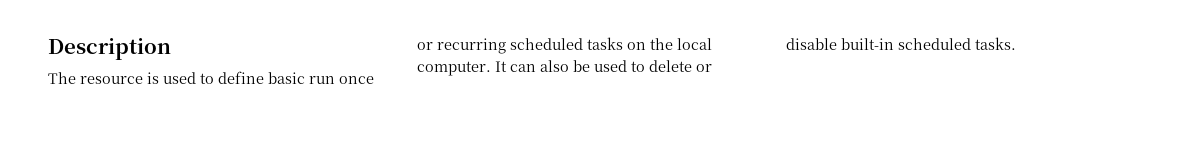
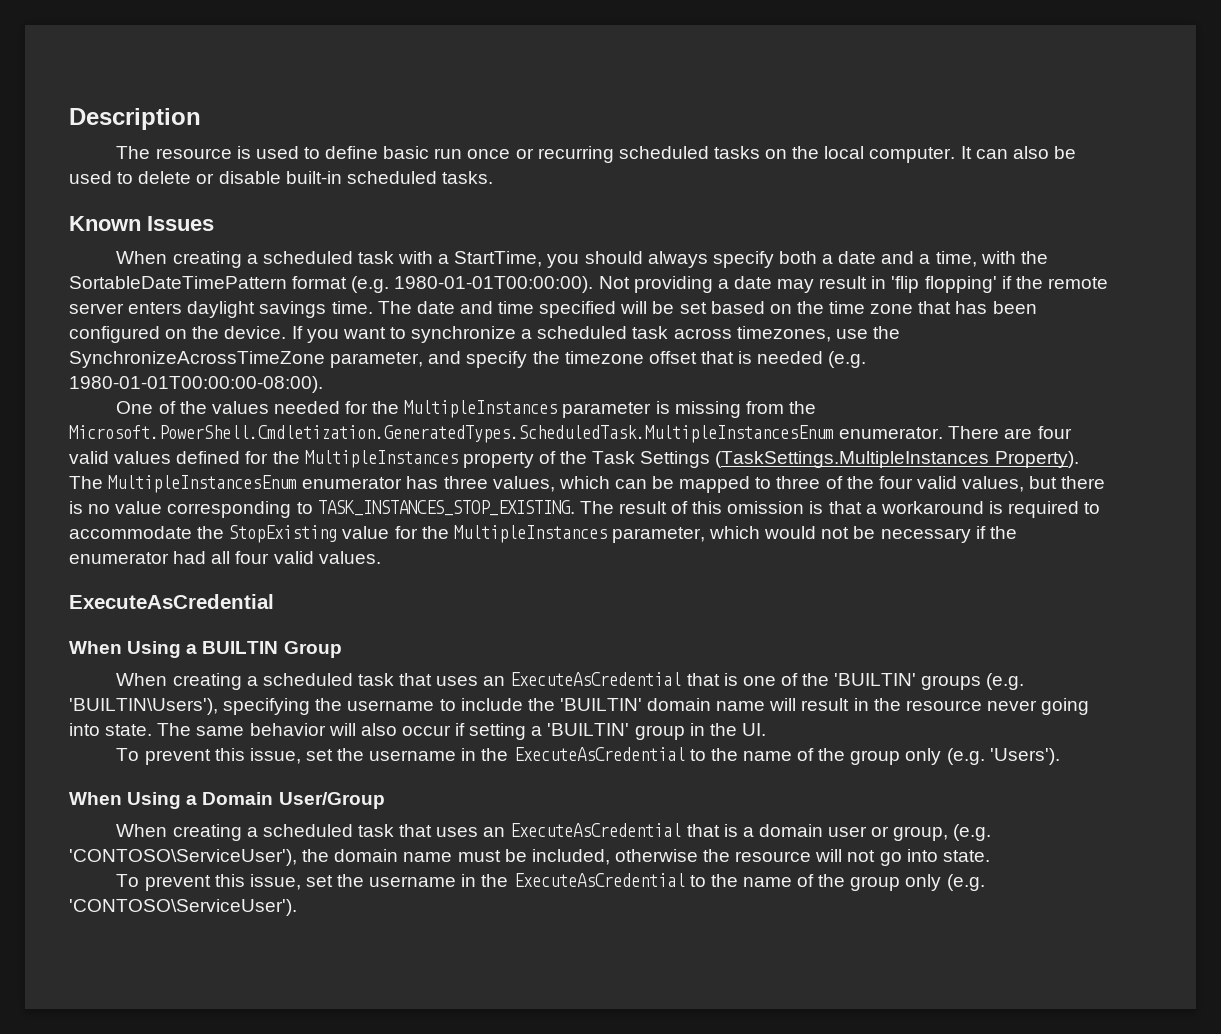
+ Known Issues
+ When creating a scheduled task with a StartTime, you should always specify both a date and a time, with the SortableDateTimePattern format (e.g. 1980-01-01T00:00:00). Not providing a date may result in 'flip flopping' if the remote server enters daylight savings time. The date and time specified will be set based on the time zone that has been configured on the device. If you want to synchronize a scheduled task across timezones, use the SynchronizeAcrossTimeZone parameter, and specify the timezone offset that is needed (e.g. 1980-01-01T00:00:00-08:00).
+ One of the values needed for the MultipleInstances parameter is missing from the Microsoft.PowerShell.Cmdletization.GeneratedTypes.ScheduledTask.MultipleInstancesEnum enumerator. There are four valid values defined for the MultipleInstances property of the Task Settings (TaskSettings.MultipleInstances Property). The MultipleInstancesEnum enumerator has three values, which can be mapped to three of the four valid values, but there is no value corresponding to TASK_INSTANCES_STOP_EXISTING. The result of this omission is that a workaround is required to accommodate the StopExisting value for the MultipleInstances parameter, which would not be necessary if the enumerator had all four valid values.
+ ExecuteAsCredential
+ When Using a BUILTIN Group
+ When creating a scheduled task that uses an ExecuteAsCredential that is one of the 'BUILTIN' groups (e.g. 'BUILTIN\Users'), specifying the username to include the 'BUILTIN' domain name will result in the resource never going into state. The same behavior will also occur if setting a 'BUILTIN' group in the UI.
+ To prevent this issue, set the username in the ExecuteAsCredential to the name of the group only (e.g. 'Users').
+ When Using a Domain User/Group
+ When creating a scheduled task that uses an ExecuteAsCredential that is a domain user or group, (e.g. 'CONTOSO\ServiceUser'), the domain name must be included, otherwise the resource will not go into state.
+ To prevent this issue, set the username in the ExecuteAsCredential to the name of the group only (e.g. 'CONTOSO\ServiceUser').

